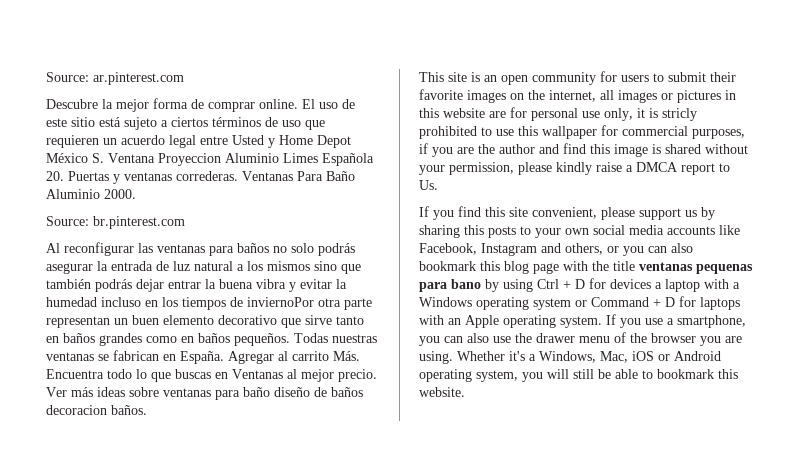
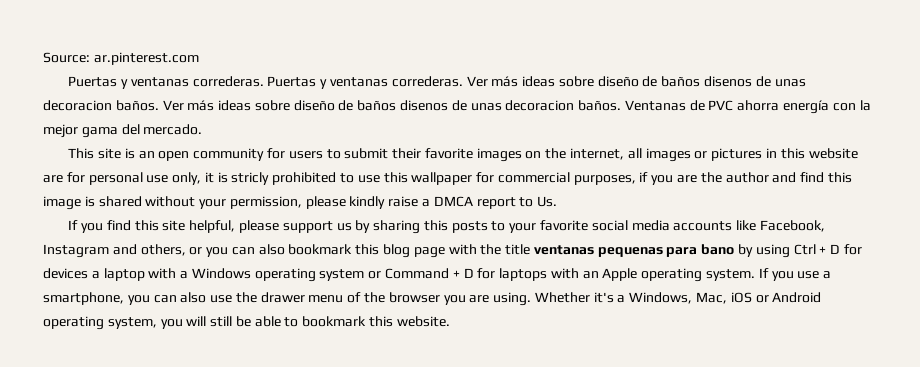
- Descubre la mejor forma de comprar online. El uso de este sitio está sujeto a ciertos términos de uso que requieren un acuerdo legal entre Usted y Home Depot México S. Ventana Proyeccion Aluminio Limes Española 20. Puertas y ventanas correderas. Ventanas Para Baño Aluminio 2000.
- Source: br.pinterest.com
- Al reconfigurar las ventanas para baños no solo podrás asegurar la entrada de luz natural a los mismos sino que también podrás dejar entrar la buena vibra y evitar la humedad incluso en los tiempos de inviernoPor otra parte representan un buen elemento decorativo que sirve tanto en baños grandes como en baños pequeños. Todas nuestras ventanas se fabrican en España. Agregar al carrito Más. Encuentra todo lo que buscas en Ventanas al mejor precio. Ver más ideas sobre ventanas para baño diseño de baños decoracion baños.
+ Puertas y ventanas correderas. Puertas y ventanas correderas. Ver más ideas sobre diseño de baños disenos de unas decoracion baños. Ver más ideas sobre diseño de baños disenos de unas decoracion baños. Ventanas de PVC ahorra energía con la mejor gama del mercado.
- If you find this site convenient, please support us by sharing this posts to your own social media accounts like Facebook, Instagram and others, or you can also bookmark this blog page with the title ventanas pequenas para bano by using Ctrl + D for devices a laptop with a Windows operating system or Command + D for laptops with an Apple operating system.
+ If you find this site helpful, please support us by sharing this posts to your favorite social media accounts like Facebook, Instagram and others, or you can also bookmark this blog page with the title ventanas pequenas para bano by using Ctrl + D for devices a laptop with a Windows operating system or Command + D for laptops with an Apple operating system.

